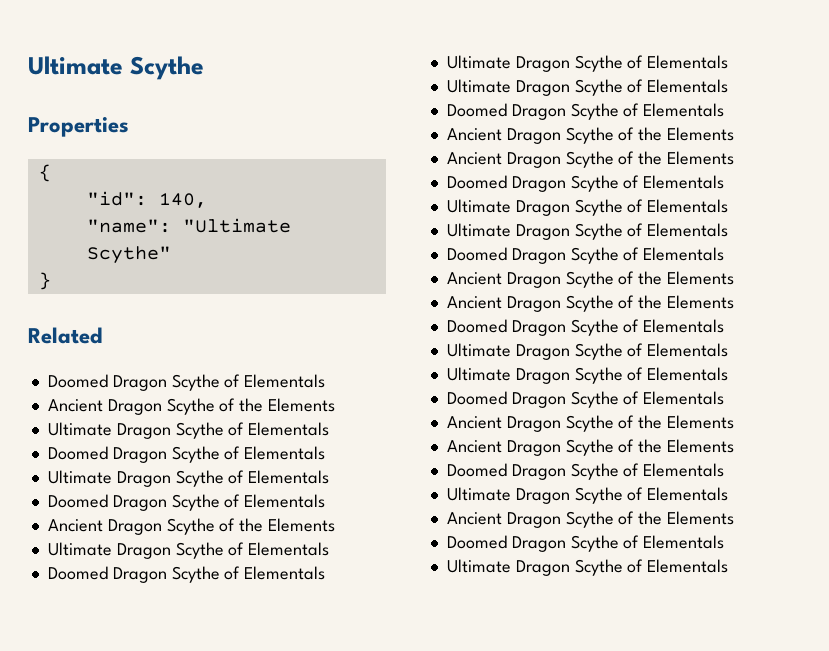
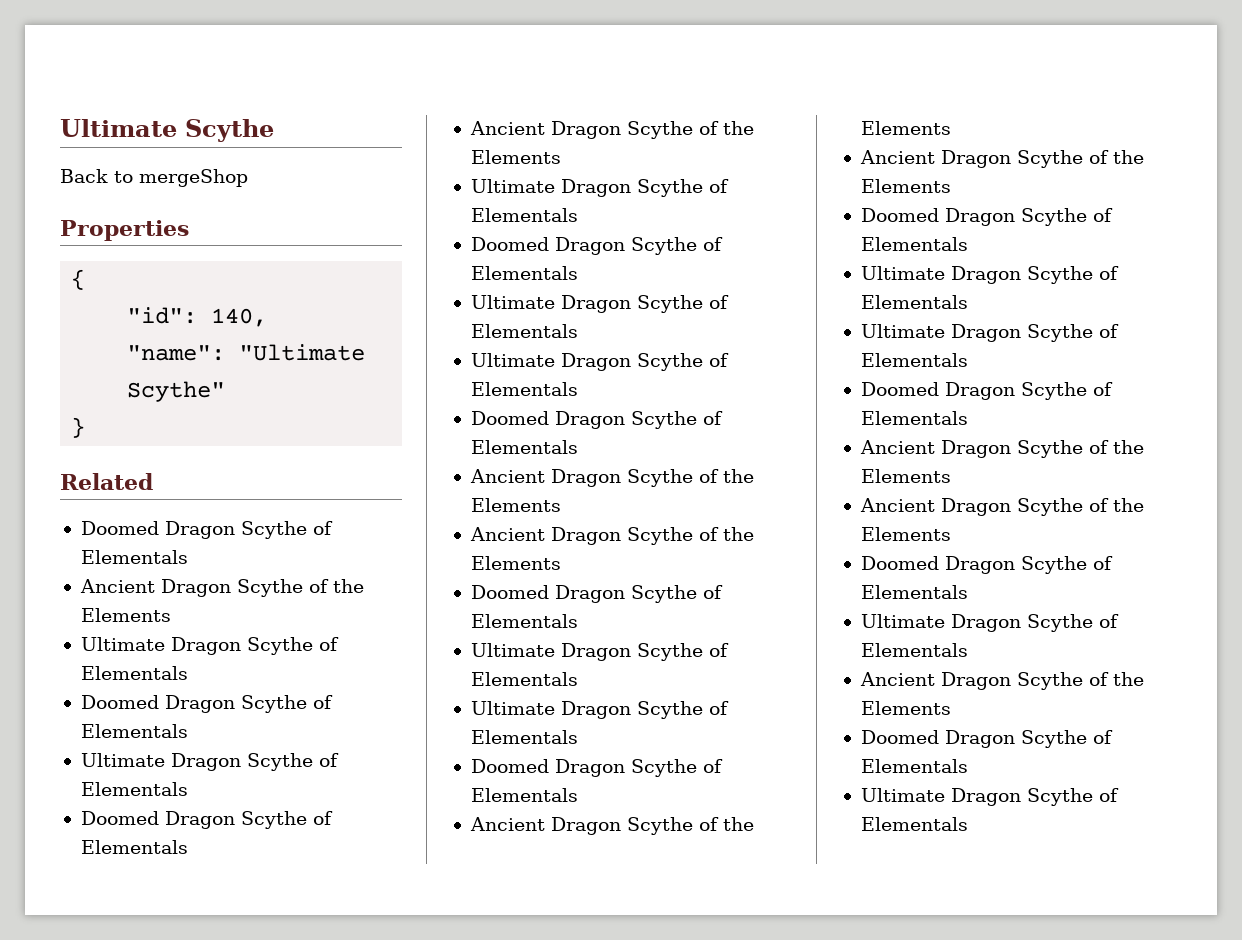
+ Back to mergeShop

